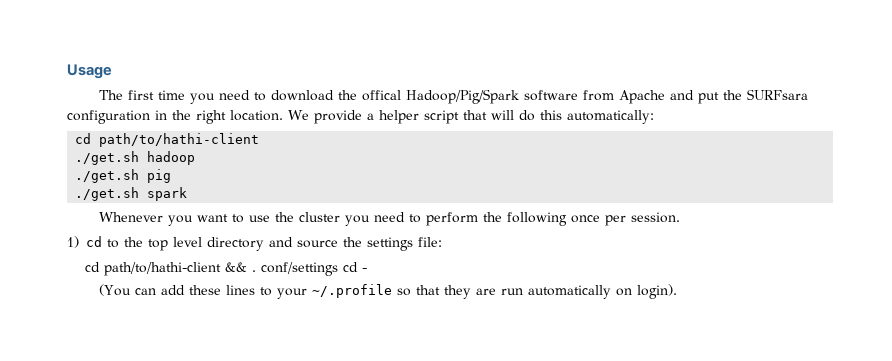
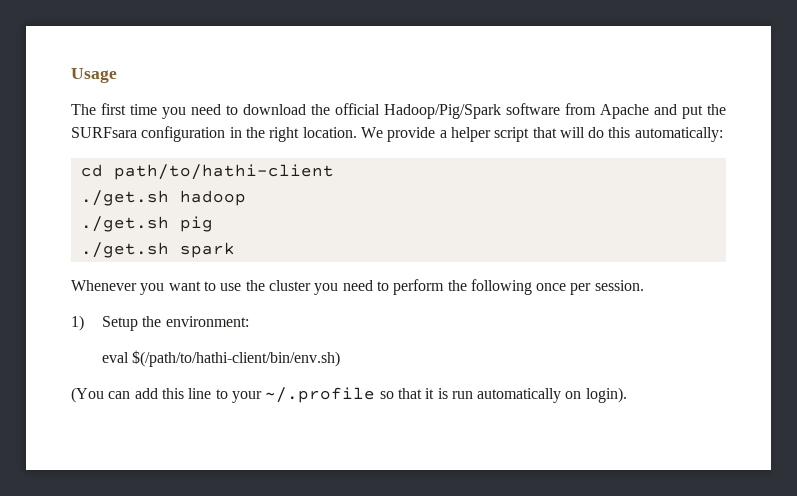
- The first time you need to download the offical Hadoop/Pig/Spark software from Apache and put the SURFsara configuration in the right location.
+ The first time you need to download the official Hadoop/Pig/Spark software from Apache and put the SURFsara configuration in the right location.
- 1) cd to the top level directory and source the settings file:
- cd path/to/hathi-client && . conf/settings cd -
+ 1) Setup the environment:
+ eval $(/path/to/hathi-client/bin/env.sh)
- (You can add these lines to your ~/.profile so that they are run automatically on login).
+ (You can add this line to your ~/.profile so that it is run automatically on login).

